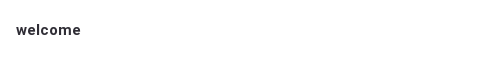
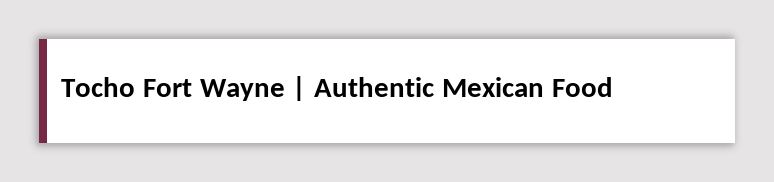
- welcome
+ Tocho Fort Wayne | Authentic Mexican Food

